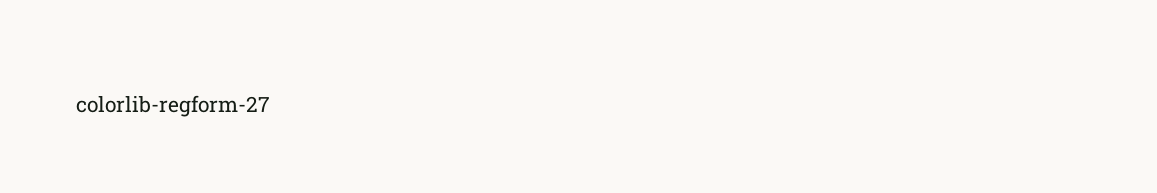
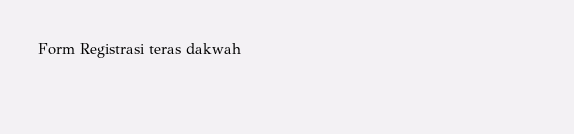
- colorlib-regform-27
+ Form Registrasi teras dakwah

